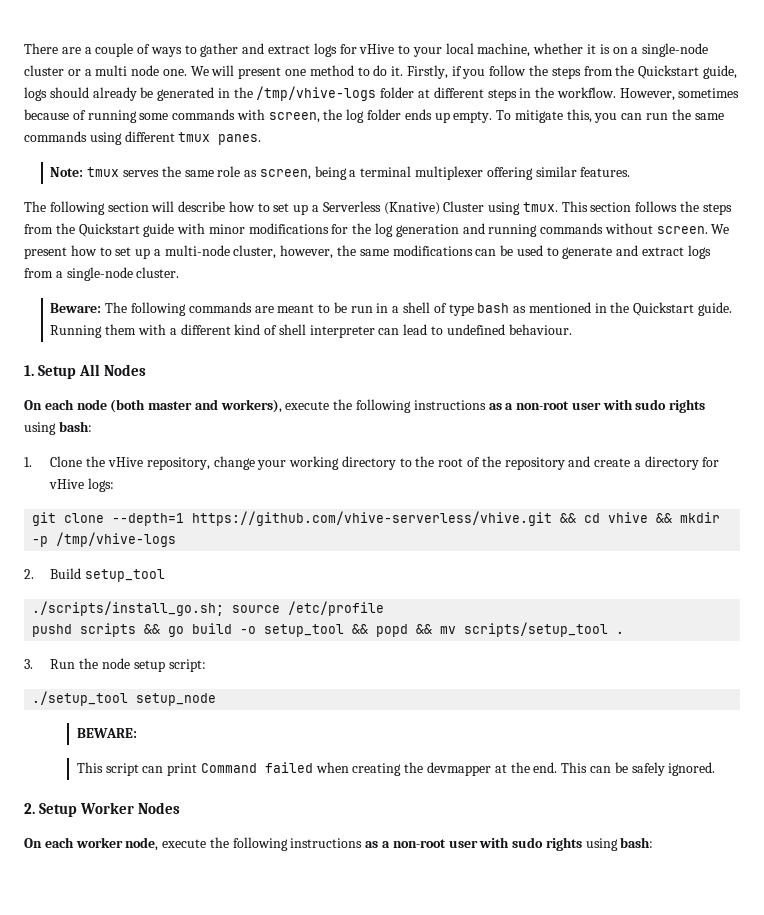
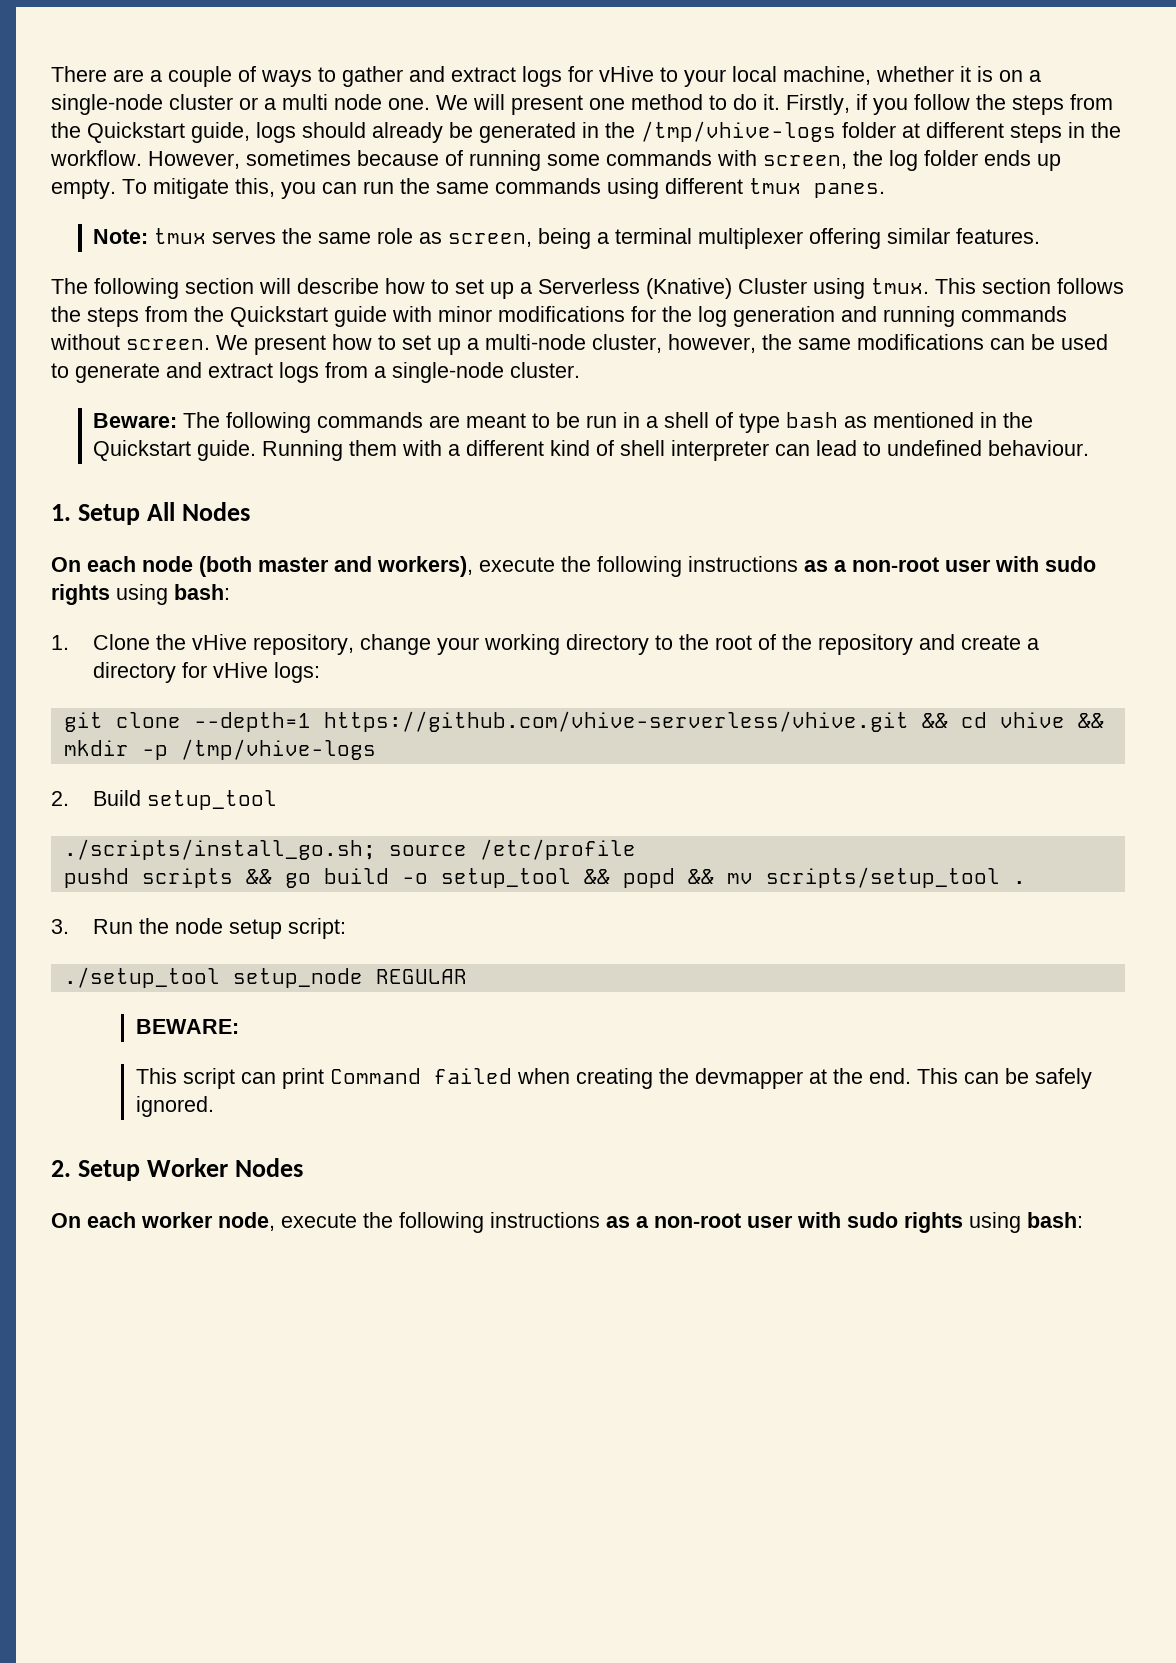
- ./setup_tool setup_node
+ ./setup_tool setup_node REGULAR

